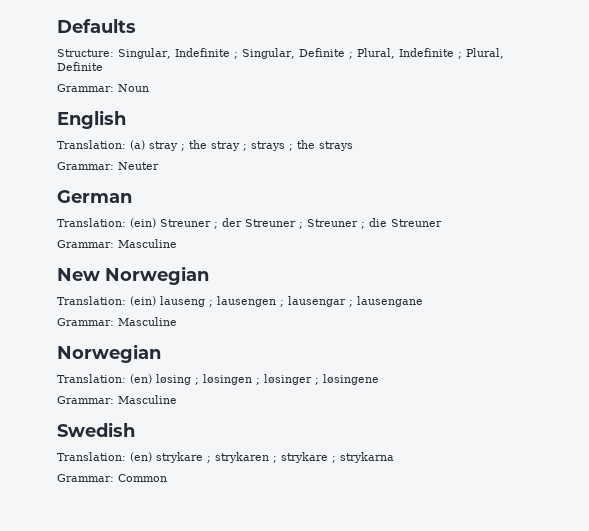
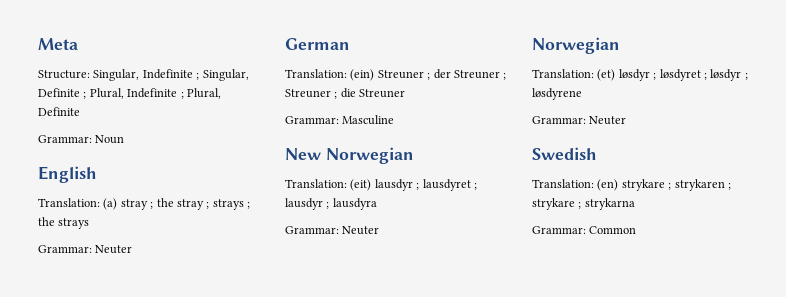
- Defaults
+ Meta
- Translation: (ein) lauseng ; lausengen ; lausengar ; lausengane
- Grammar: Masculine
+ Translation: (eit) lausdyr ; lausdyret ; lausdyr ; lausdyra
+ Grammar: Neuter
  Norwegian
- Translation: (en) løsing ; løsingen ; løsinger ; løsingene
- Grammar: Masculine
+ Translation: (et) løsdyr ; løsdyret ; løsdyr ; løsdyrene
+ Grammar: Neuter

